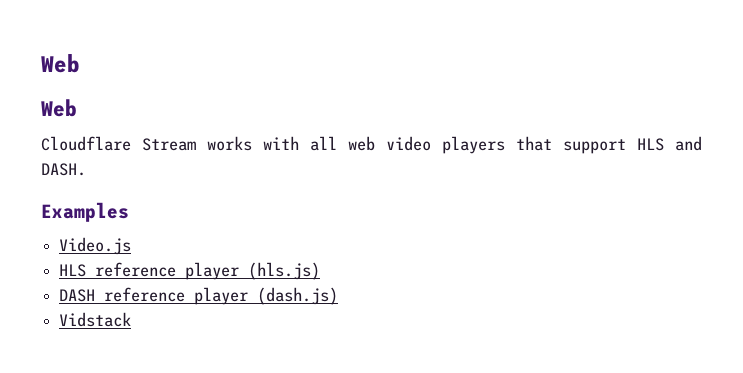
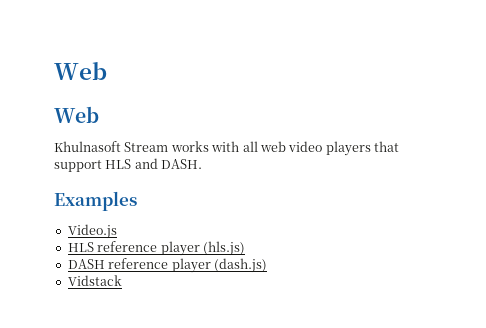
- Cloudflare Stream works with all web video players that support HLS and DASH.
+ Khulnasoft Stream works with all web video players that support HLS and DASH.

